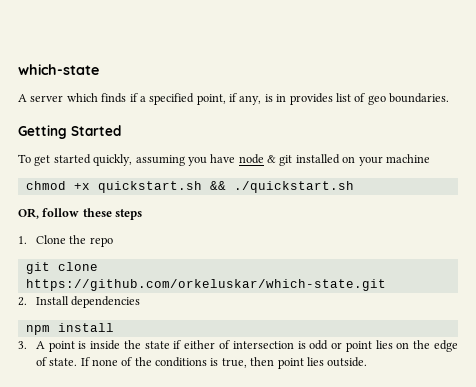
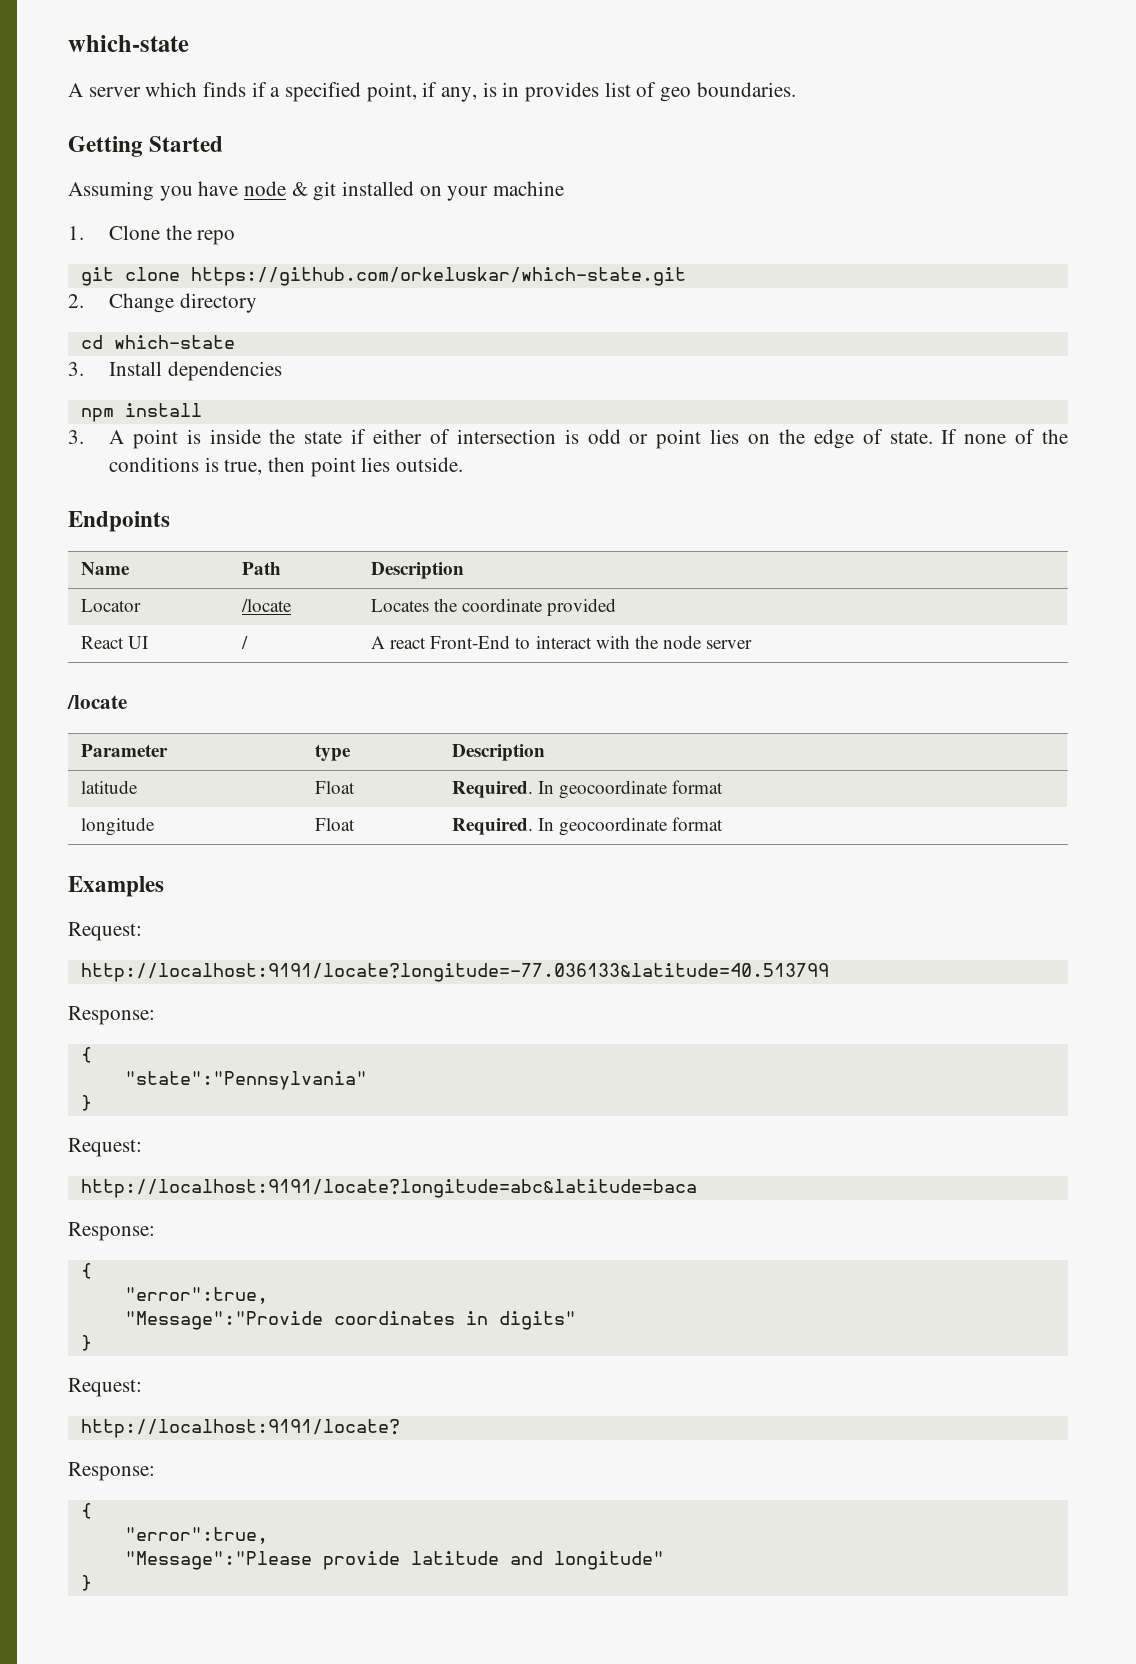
- To get started quickly, assuming you have node & git installed on your machine
+ Assuming you have node & git installed on your machine
- chmod +x quickstart.sh && ./quickstart.sh
- OR, follow these steps
- 2. Install dependencies
+ 2. Change directory
+ cd which-state
+ 3. Install dependencies
+ Endpoints
+ Name | Path | Description
+ Locator | /locate | Locates the coordinate provided
+ React UI | / | A react Front-End to interact with the node server
+ /locate
+ Parameter | type | Description
+ latitude | Float | Required. In geocoordinate format
+ longitude | Float | Required. In geocoordinate format
+ Examples
+ Request:
+ http://localhost:9191/locate?longitude=-77.036133&latitude=40.513799
+ Response:
+ {
+ "state":"Pennsylvania"
+ }
+ Request:
+ http://localhost:9191/locate?longitude=abc&latitude=baca
+ Response:
+ {
+ "error":true,
+ "Message":"Provide coordinates in digits"
+ }
+ Request:
+ http://localhost:9191/locate?
+ Response:
+ {
+ "error":true,
+ "Message":"Please provide latitude and longitude"
+ }

